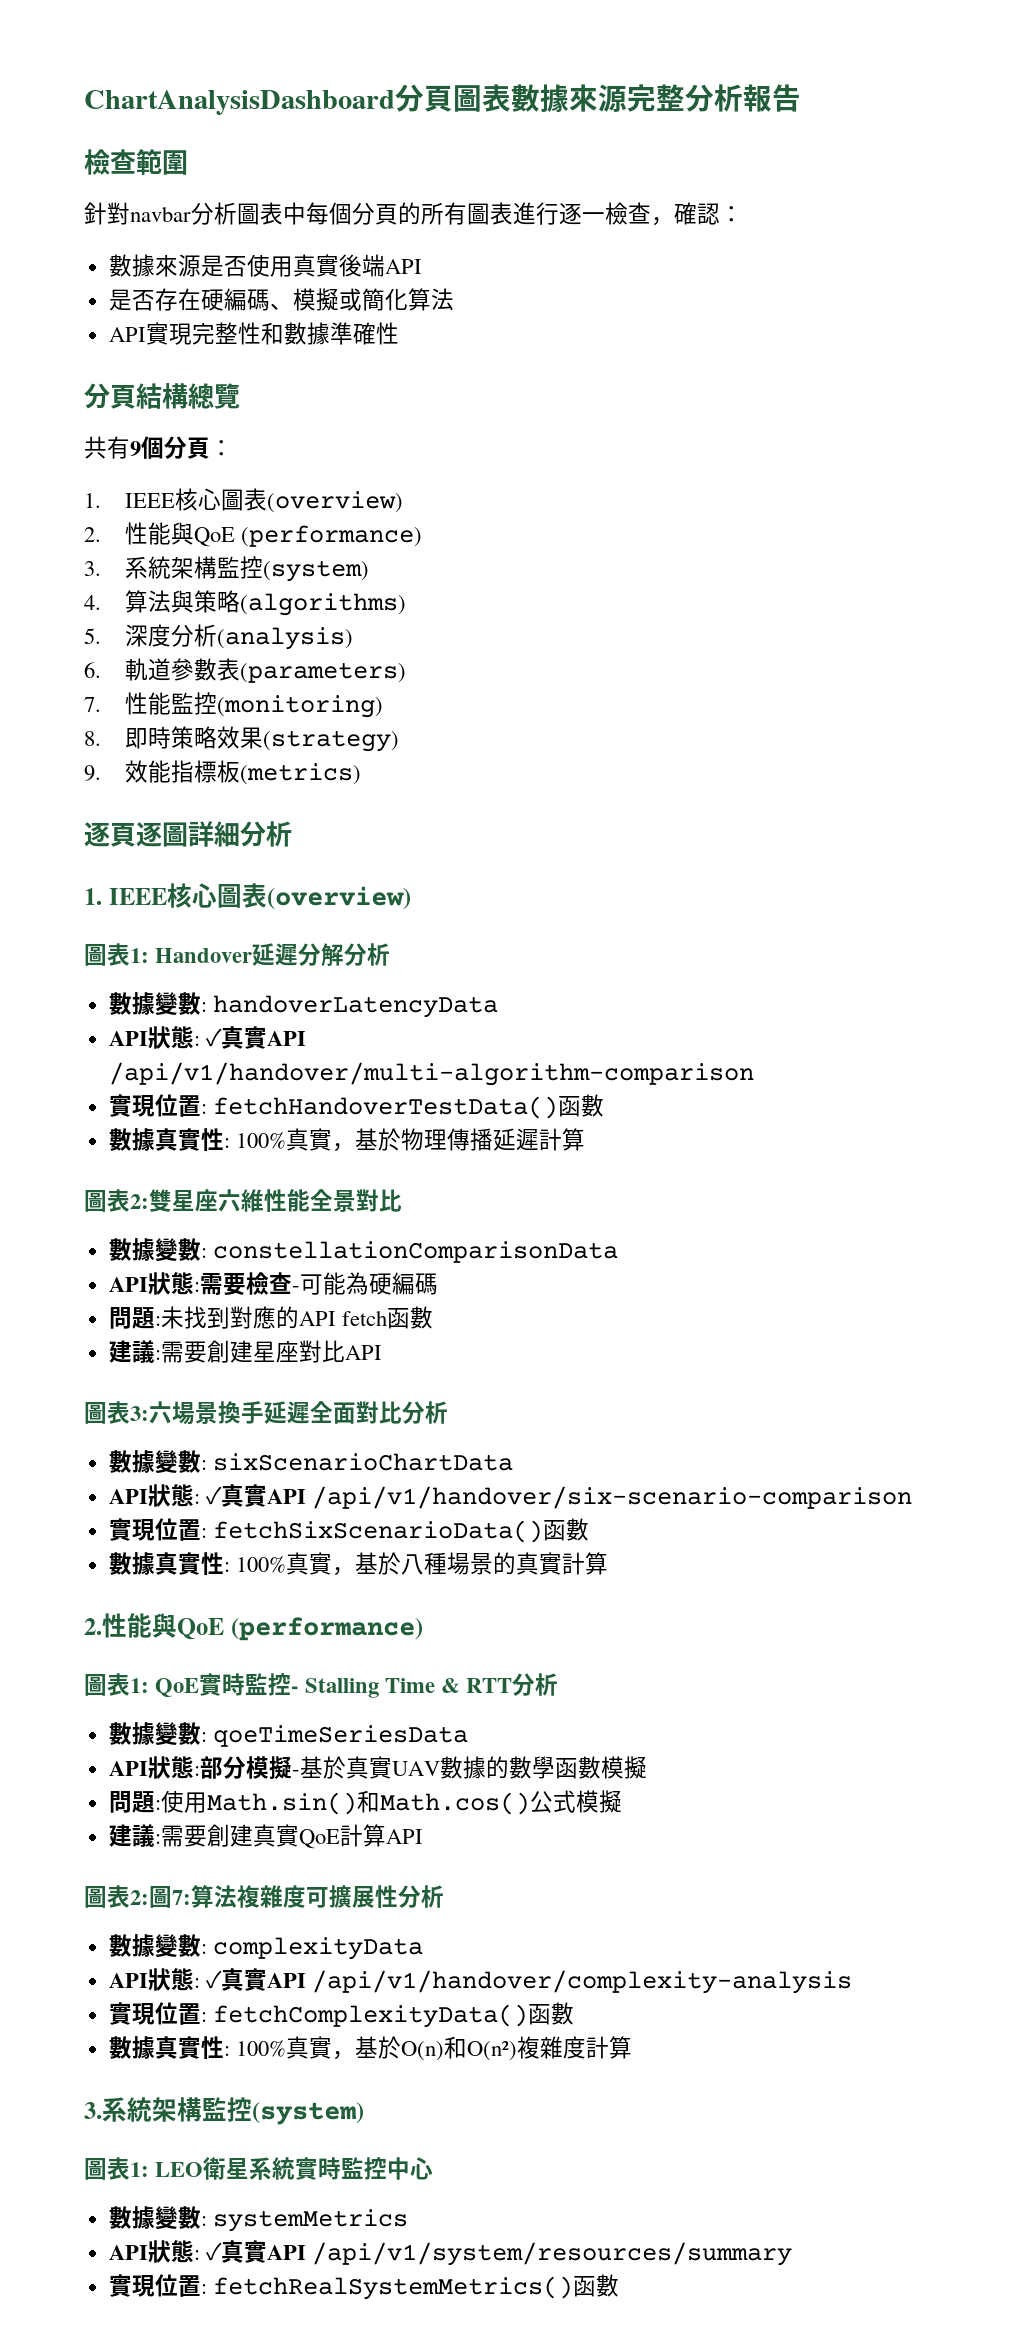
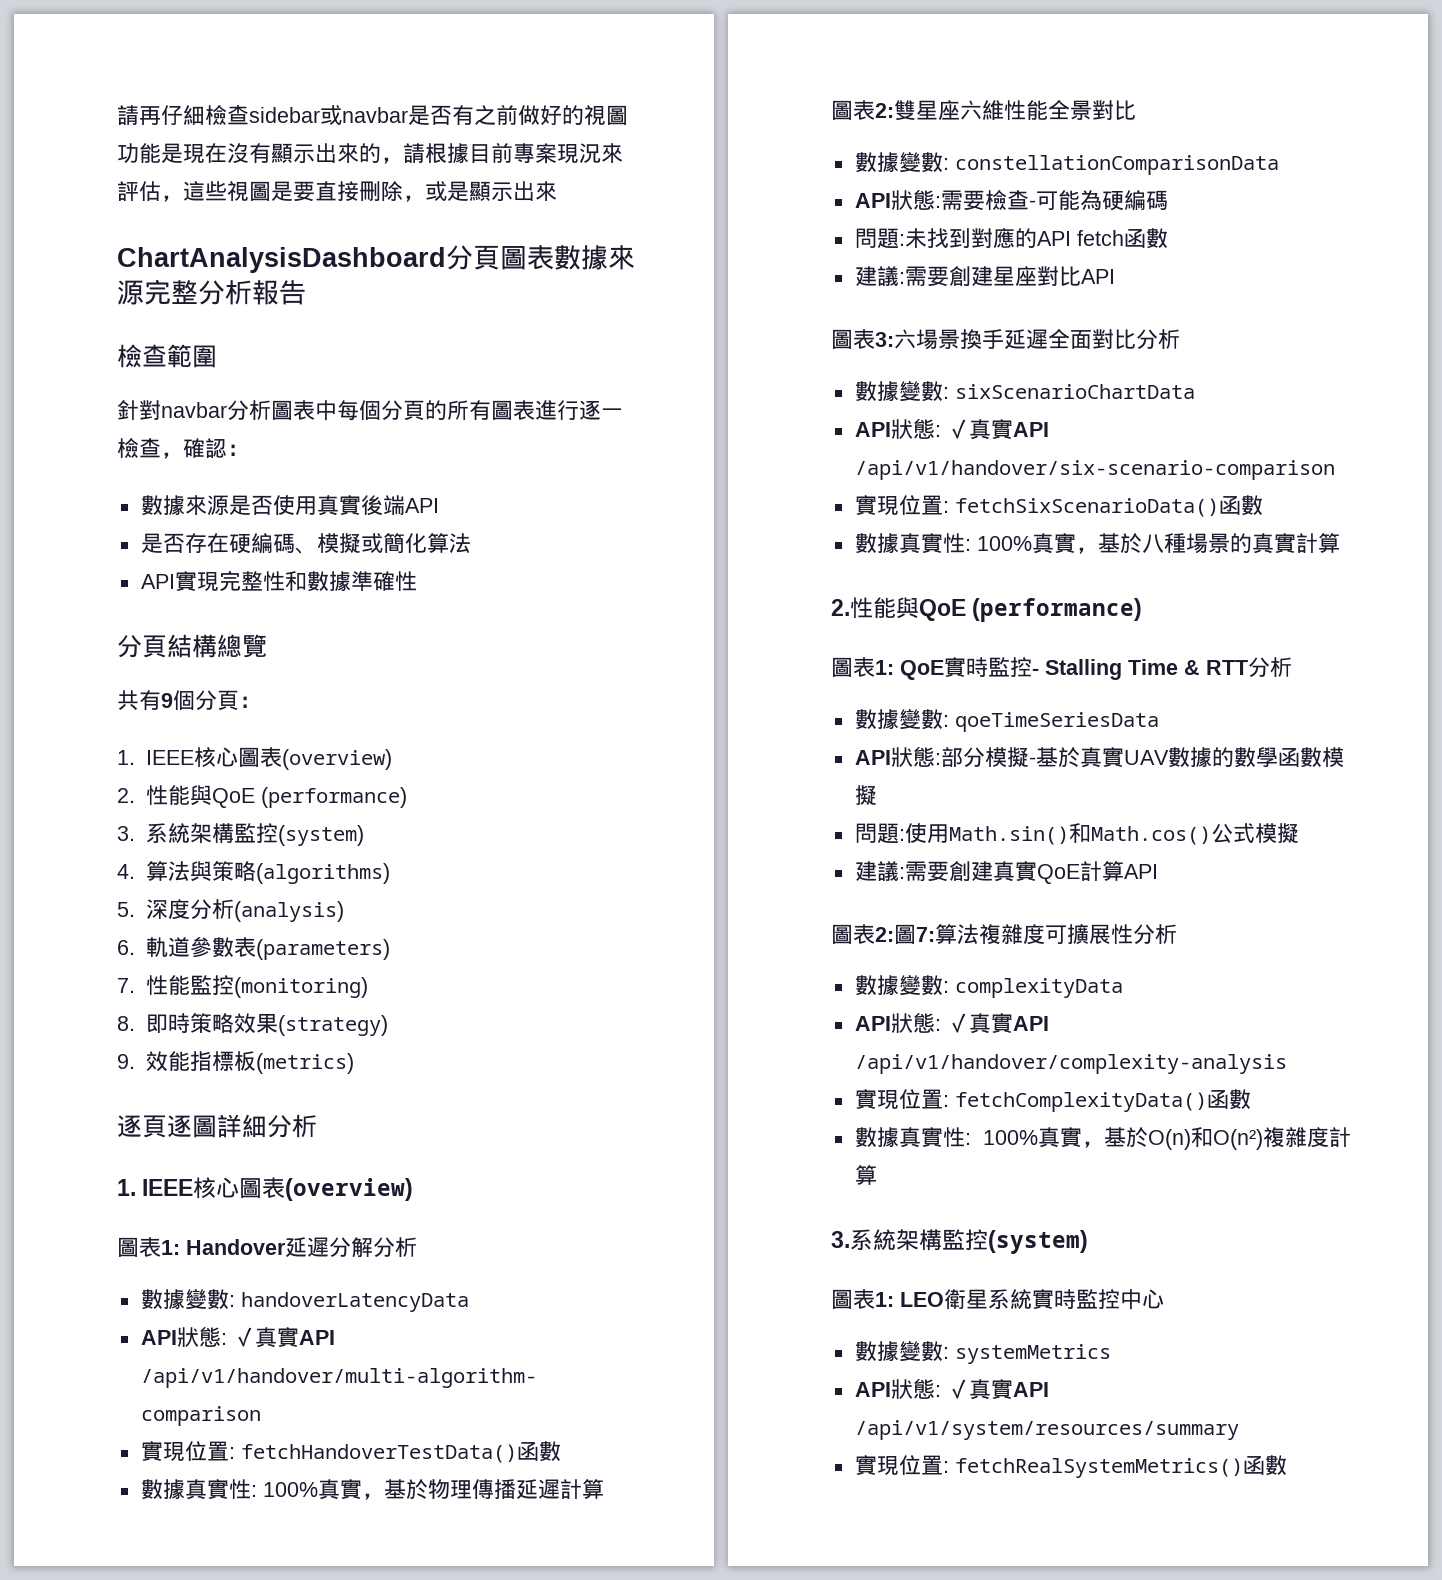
+ 請再仔細檢查sidebar或navbar是否有之前做好的視圖功能是現在沒有顯示出來的，請根據目前專案現況來評估，這些視圖是要直接刪除，或是顯示出來

